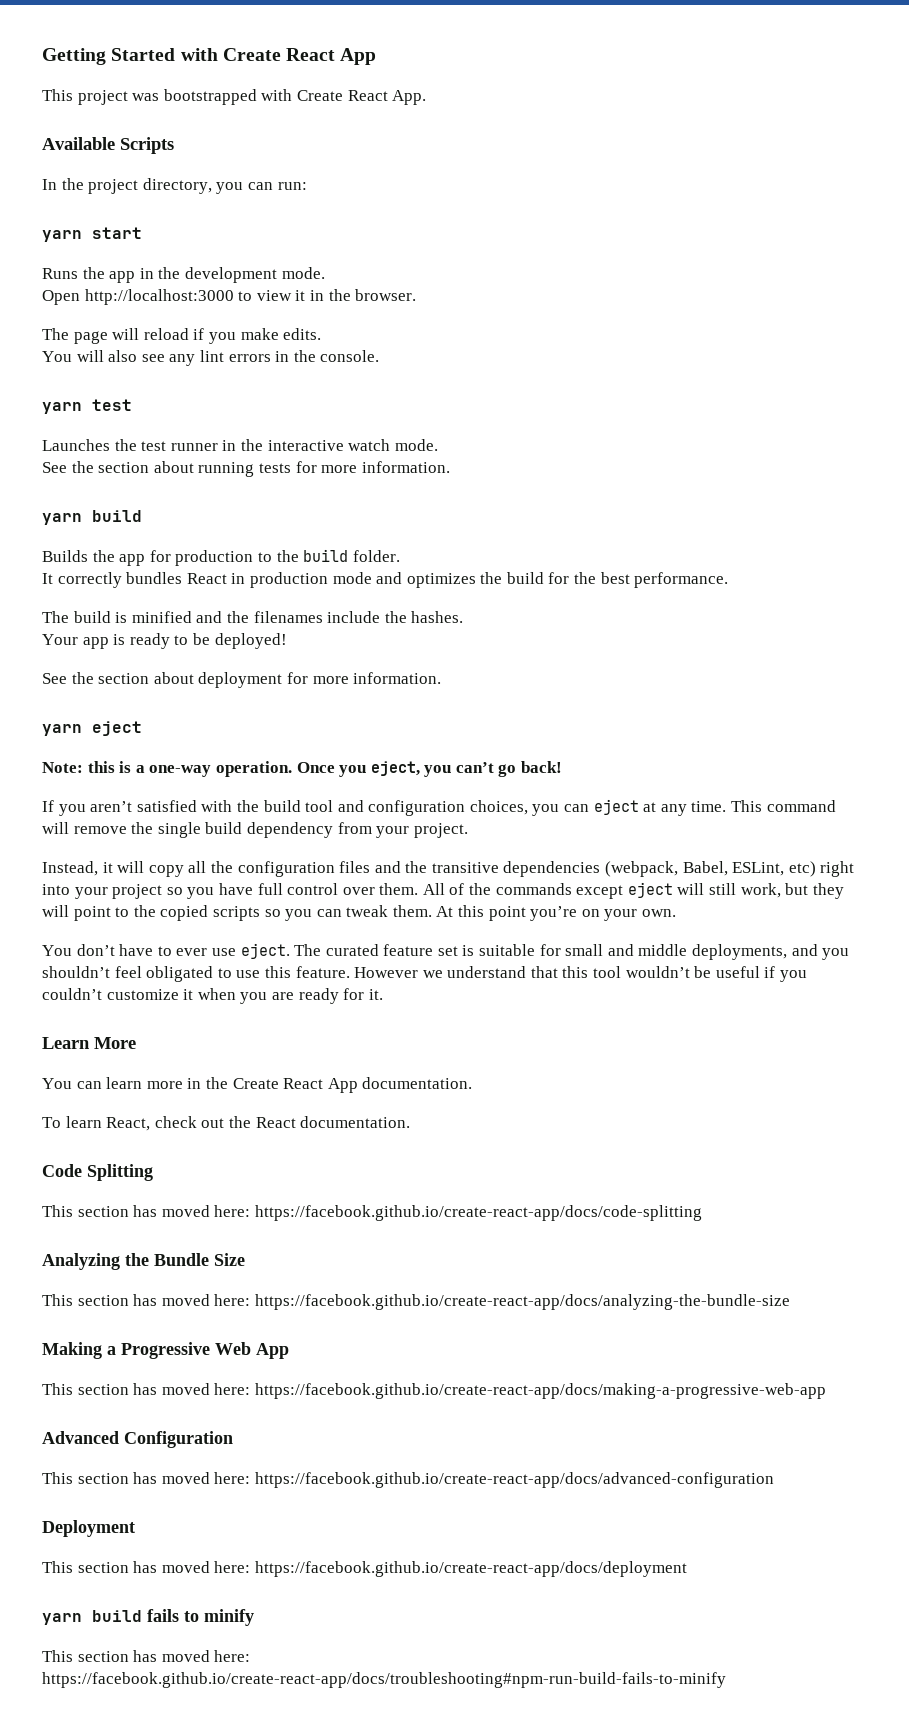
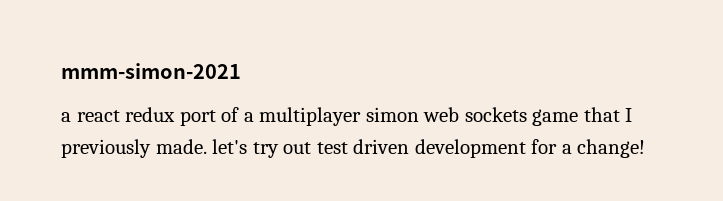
- Getting Started with Create React App
- This project was bootstrapped with Create React App.
- Available Scripts
- In the project directory, you can run:
- yarn start
- Runs the app in the development mode.
- Open http://localhost:3000 to view it in the browser.
- The page will reload if you make edits.
- You will also see any lint errors in the console.
- yarn test
- Launches the test runner in the interactive watch mode.
- See the section about running tests for more information.
- yarn build
- Builds the app for production to the build folder.
- It correctly bundles React in production mode and optimizes the build for the best performance.
- The build is minified and the filenames include the hashes.
- Your app is ready to be deployed!
- See the section about deployment for more information.
- yarn eject
- Note: this is a one-way operation. Once you eject, you can’t go back!
- If you aren’t satisfied with the build tool and configuration choices, you can eject at any time. This command will remove the single build dependency from your project.
- Instead, it will copy all the configuration files and the transitive dependencies (webpack, Babel, ESLint, etc) right into your project so you have full control over them. All of the commands except eject will still work, but they will point to the copied scripts so you can tweak them. At this point you’re on your own.
- You don’t have to ever use eject. The curated feature set is suitable for small and middle deployments, and you shouldn’t feel obligated to use this feature. However we understand that this tool wouldn’t be useful if you couldn’t customize it when you are ready for it.
- Learn More
- You can learn more in the Create React App documentation.
- To learn React, check out the React documentation.
- Code Splitting
- This section has moved here: https://facebook.github.io/create-react-app/docs/code-splitting
- Analyzing the Bundle Size
- This section has moved here: https://facebook.github.io/create-react-app/docs/analyzing-the-bundle-size
- Making a Progressive Web App
- This section has moved here: https://facebook.github.io/create-react-app/docs/making-a-progressive-web-app
- Advanced Configuration
- This section has moved here: https://facebook.github.io/create-react-app/docs/advanced-configuration
- Deployment
- This section has moved here: https://facebook.github.io/create-react-app/docs/deployment
- yarn build fails to minify
- This section has moved here: https://facebook.github.io/create-react-app/docs/troubleshooting#npm-run-build-fails-to-minify
+ mmm-simon-2021
+ a react redux port of a multiplayer simon web sockets game that I previously made. let's try out test driven development for a change!

